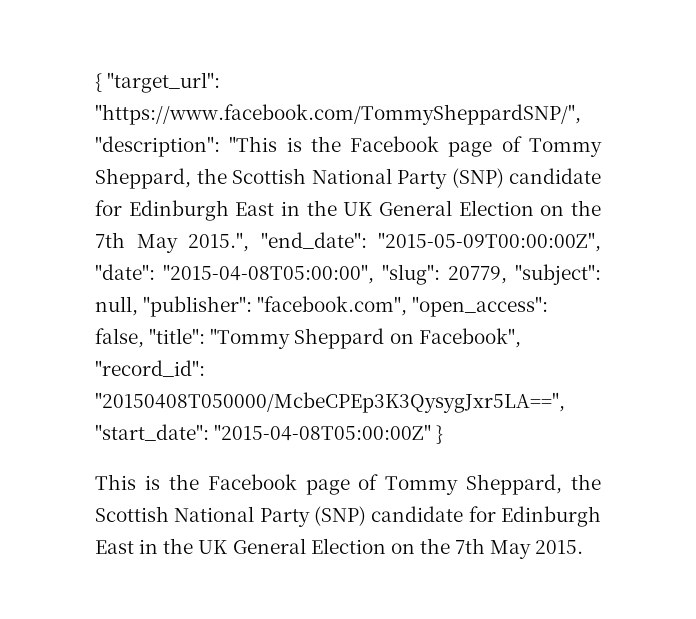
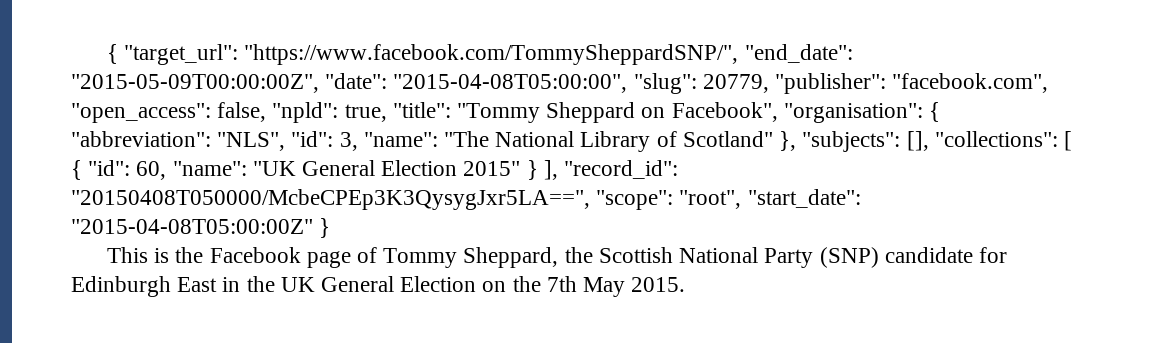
- { "target_url": "https://www.facebook.com/TommySheppardSNP/", "description": "This is the Facebook page of Tommy Sheppard, the Scottish National Party (SNP) candidate for Edinburgh East in the UK General Election on the 7th May 2015.", "end_date": "2015-05-09T00:00:00Z", "date": "2015-04-08T05:00:00", "slug": 20779, "subject": null, "publisher": "facebook.com", "open_access": false, "title": "Tommy Sheppard on Facebook", "record_id": "20150408T050000/McbeCPEp3K3QysygJxr5LA==", "start_date": "2015-04-08T05:00:00Z" }
+ { "target_url": "https://www.facebook.com/TommySheppardSNP/", "end_date": "2015-05-09T00:00:00Z", "date": "2015-04-08T05:00:00", "slug": 20779, "publisher": "facebook.com", "open_access": false, "npld": true, "title": "Tommy Sheppard on Facebook", "organisation": { "abbreviation": "NLS", "id": 3, "name": "The National Library of Scotland" }, "subjects": [], "collections": [ { "id": 60, "name": "UK General Election 2015" } ], "record_id": "20150408T050000/McbeCPEp3K3QysygJxr5LA==", "scope": "root", "start_date": "2015-04-08T05:00:00Z" }

